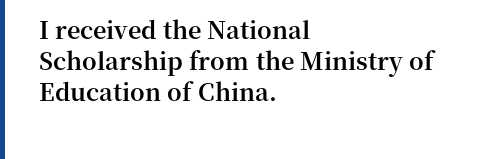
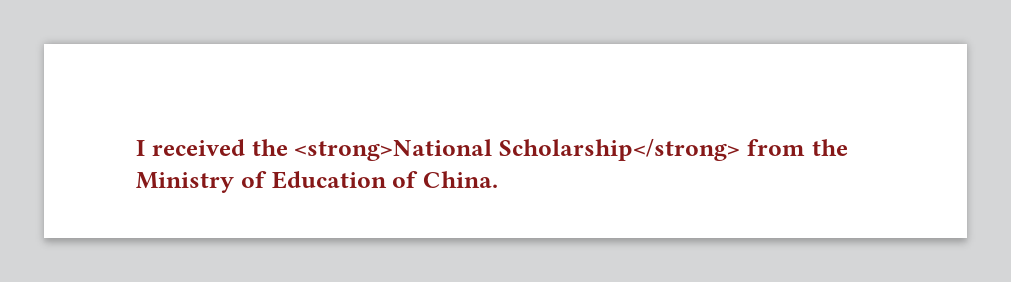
- I received the National Scholarship from the Ministry of Education of China.
+ I received the <strong>National Scholarship</strong> from the Ministry of Education of China.

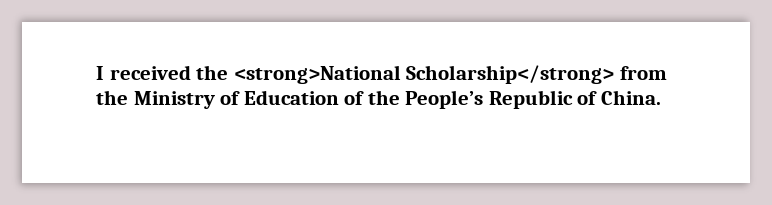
- I received the <strong>National Scholarship</strong> from the Ministry of Education of China.
+ I received the <strong>National Scholarship</strong> from the Ministry of Education of the People’s Republic of China.

